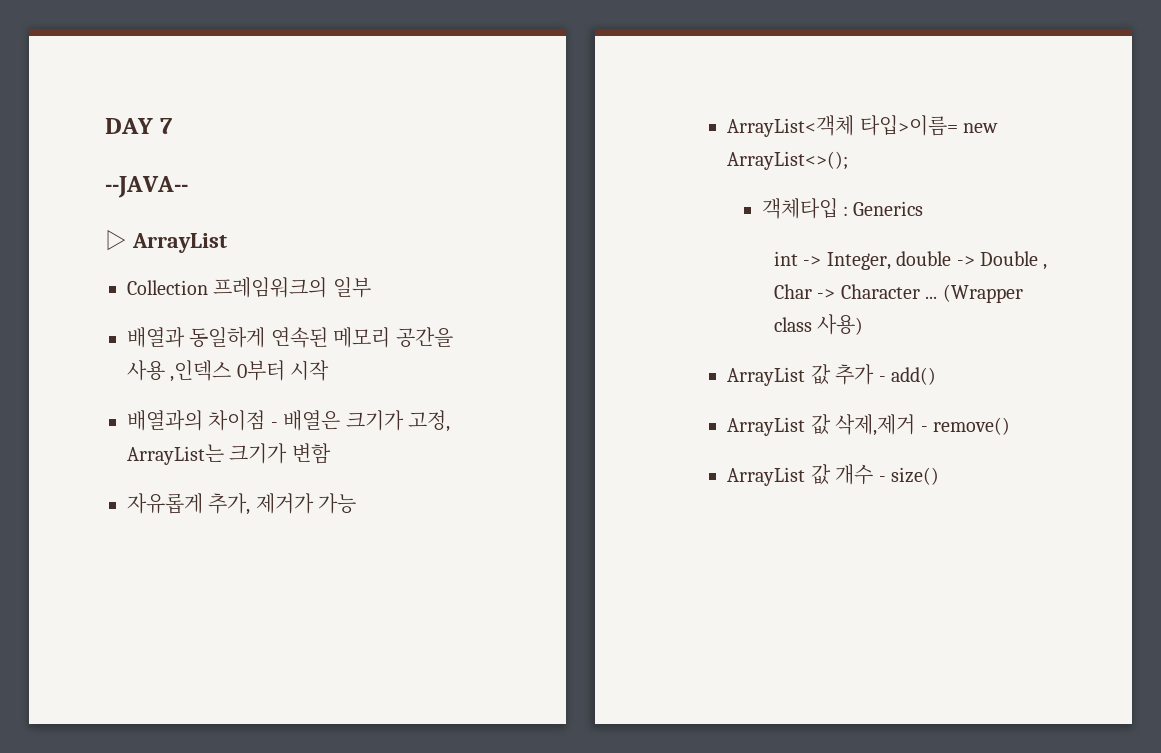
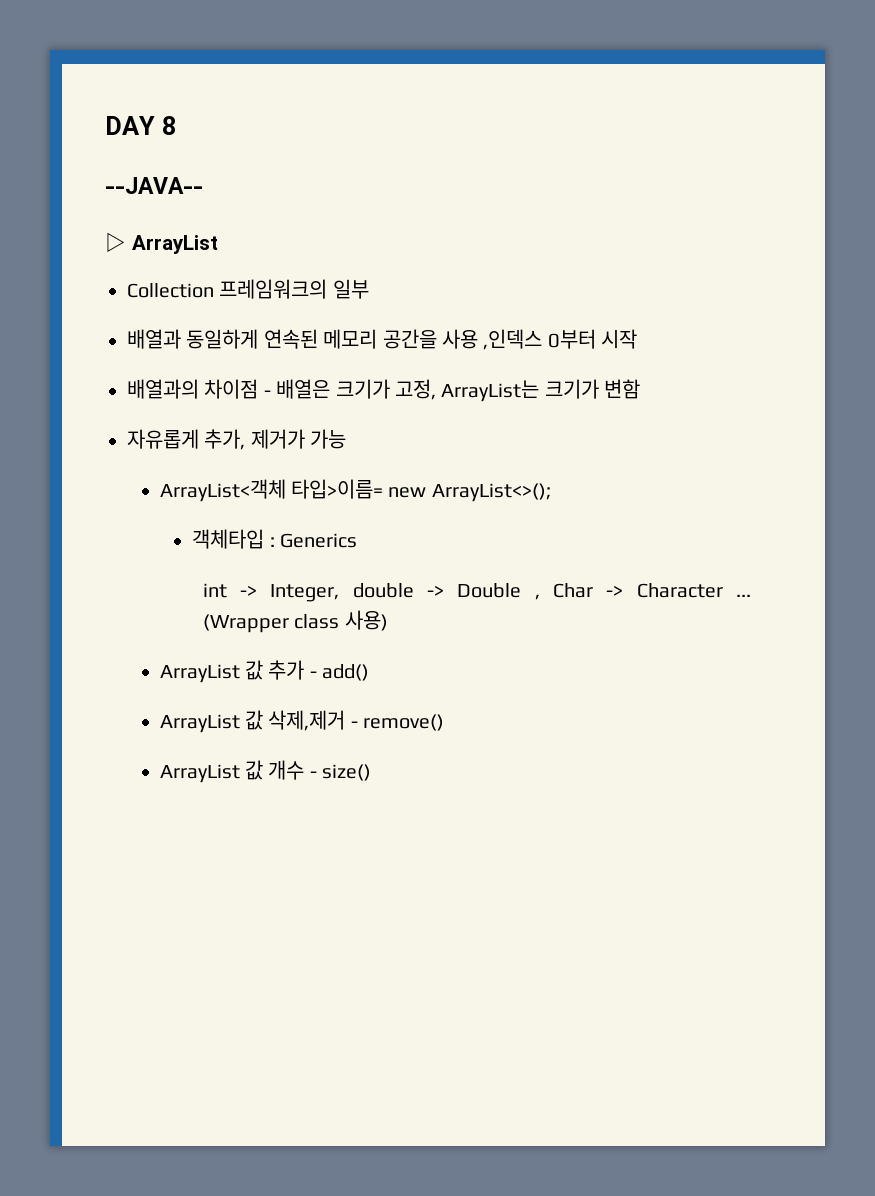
- DAY 7
+ DAY 8

